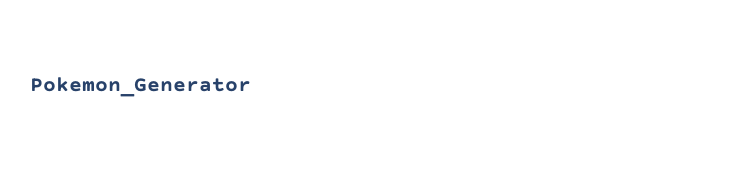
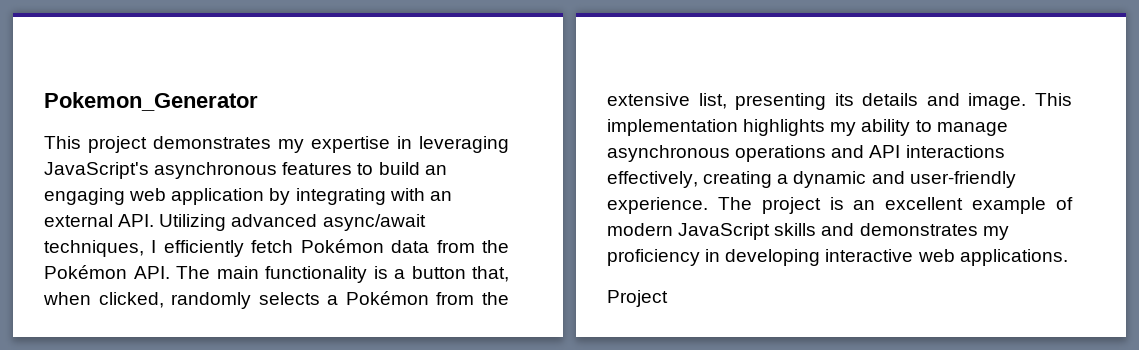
+ This project demonstrates my expertise in leveraging JavaScript's asynchronous features to build an engaging web application by integrating with an external API. Utilizing advanced async/await techniques, I efficiently fetch Pokémon data from the Pokémon API. The main functionality is a button that, when clicked, randomly selects a Pokémon from the extensive list, presenting its details and image. This implementation highlights my ability to manage asynchronous operations and API interactions effectively, creating a dynamic and user-friendly experience. The project is an excellent example of modern JavaScript skills and demonstrates my proficiency in developing interactive web applications.
+ Project

